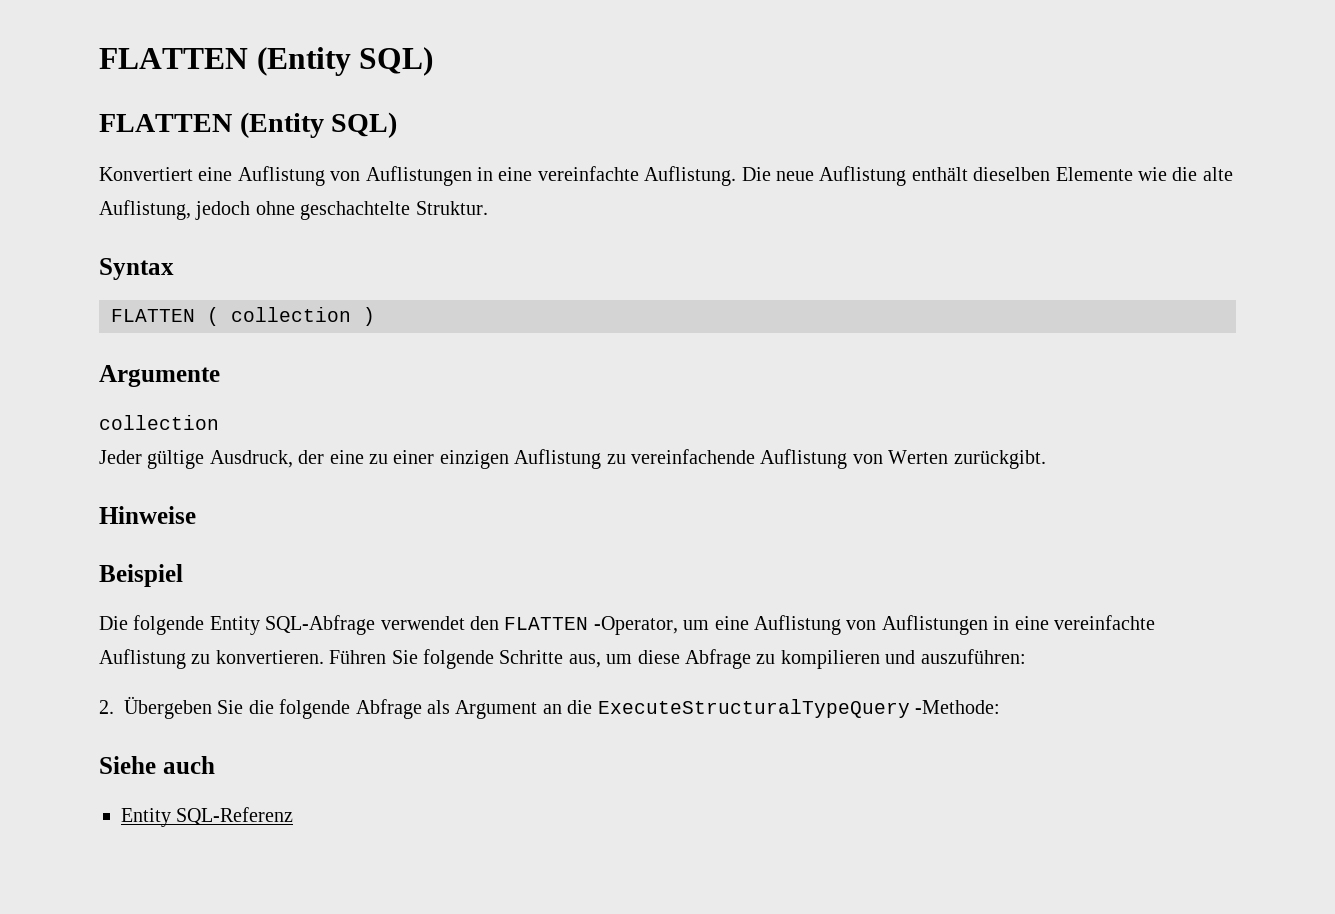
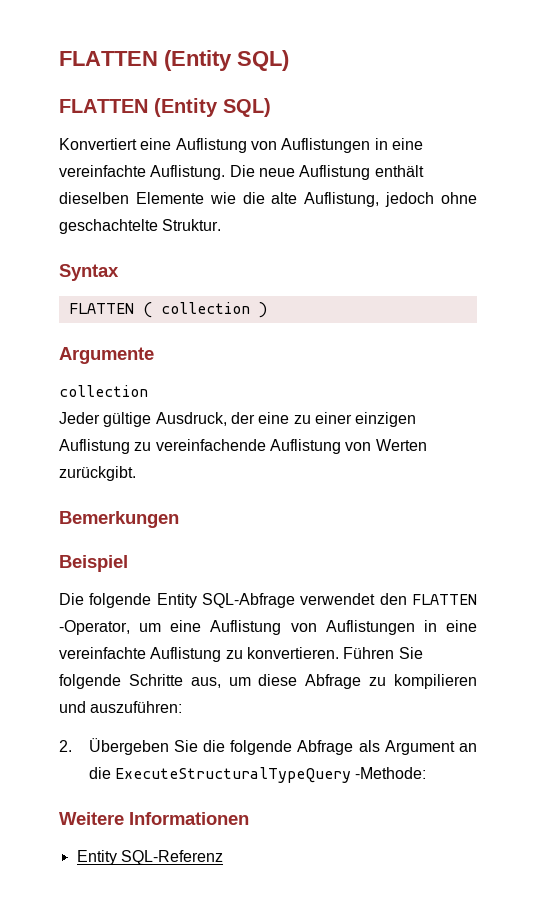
- Hinweise
+ Bemerkungen
- Siehe auch
+ Weitere Informationen

